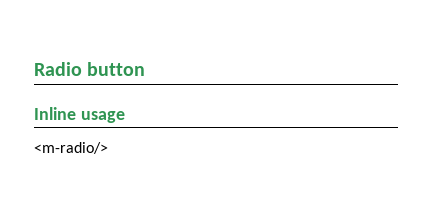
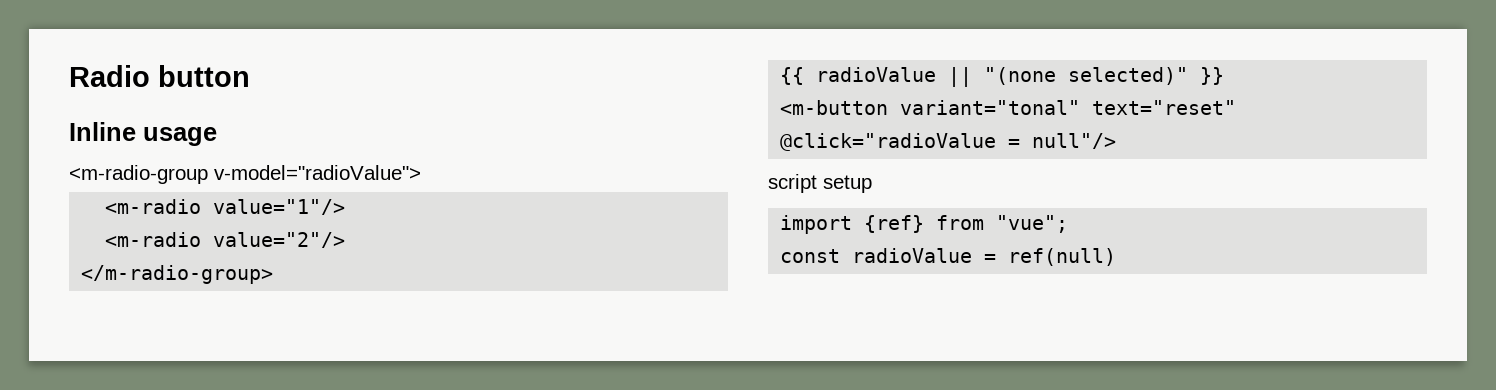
- <m-radio/>
+ <m-radio-group v-model="radioValue">
+ <m-radio value="1"/>
+ <m-radio value="2"/>
+ </m-radio-group>
+ {{ radioValue || "(none selected)" }}
+ <m-button variant="tonal" text="reset" @click="radioValue = null"/>
+ script setup
+ import {ref} from "vue";
+ const radioValue = ref(null)

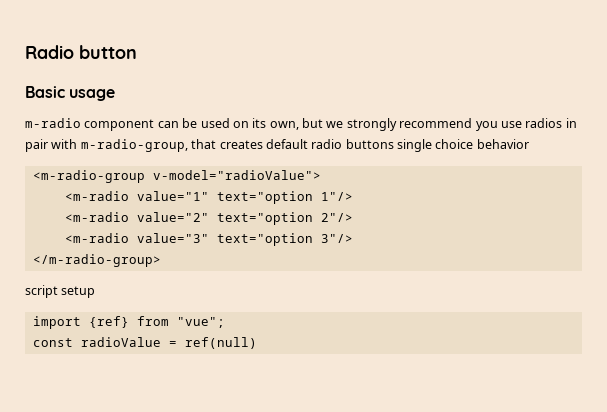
- Inline usage
+ Basic usage
+ m-radio component can be used on its own, but we strongly recommend you use radios in pair with m-radio-group, that creates default radio buttons single choice behavior
  <m-radio-group v-model="radioValue">
- <m-radio value="1"/>
- <m-radio value="2"/>
+ <m-radio value="1" text="option 1"/>
+ <m-radio value="2" text="option 2"/>
+ <m-radio value="3" text="option 3"/>
  </m-radio-group>
- {{ radioValue || "(none selected)" }}
- <m-button variant="tonal" text="reset" @click="radioValue = null"/>

